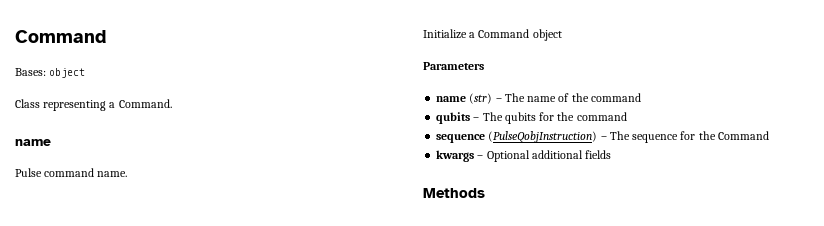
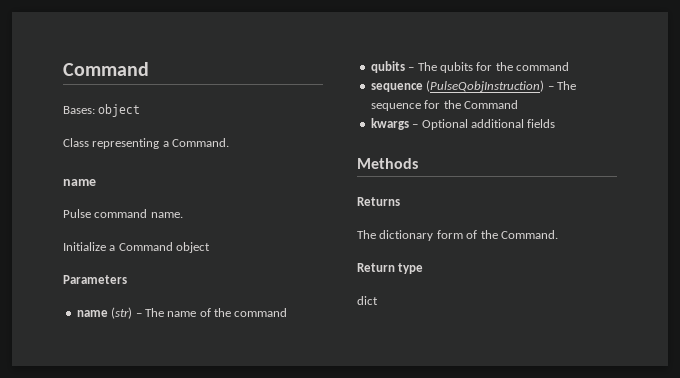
+ Returns
+ The dictionary form of the Command.
+ Return type
+ dict

